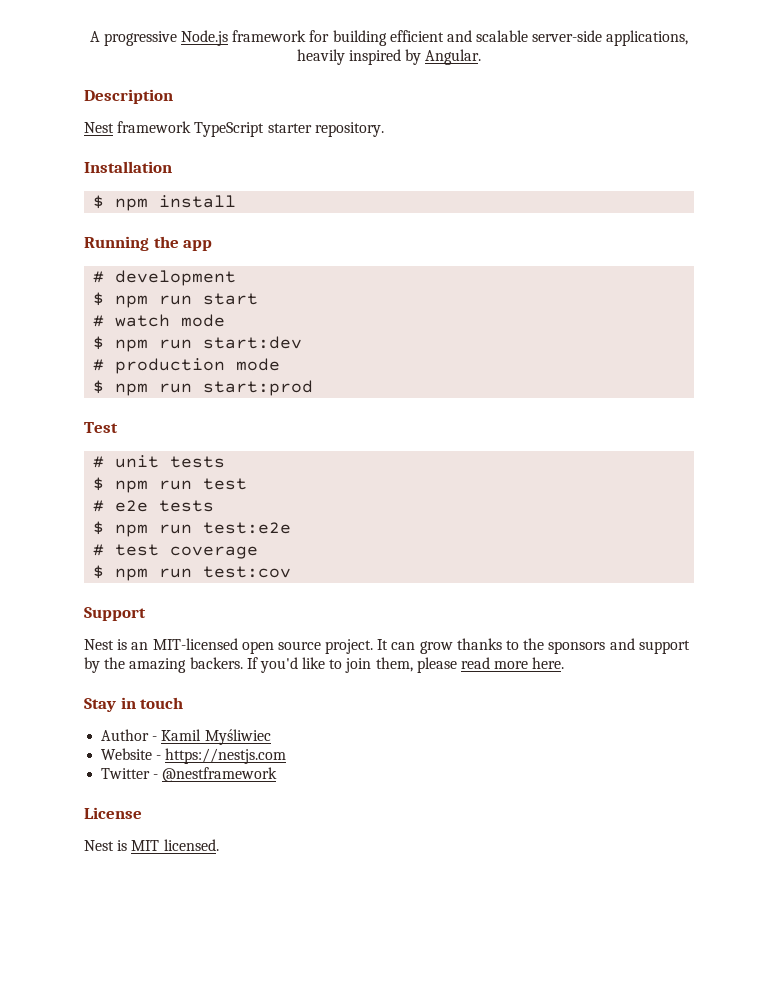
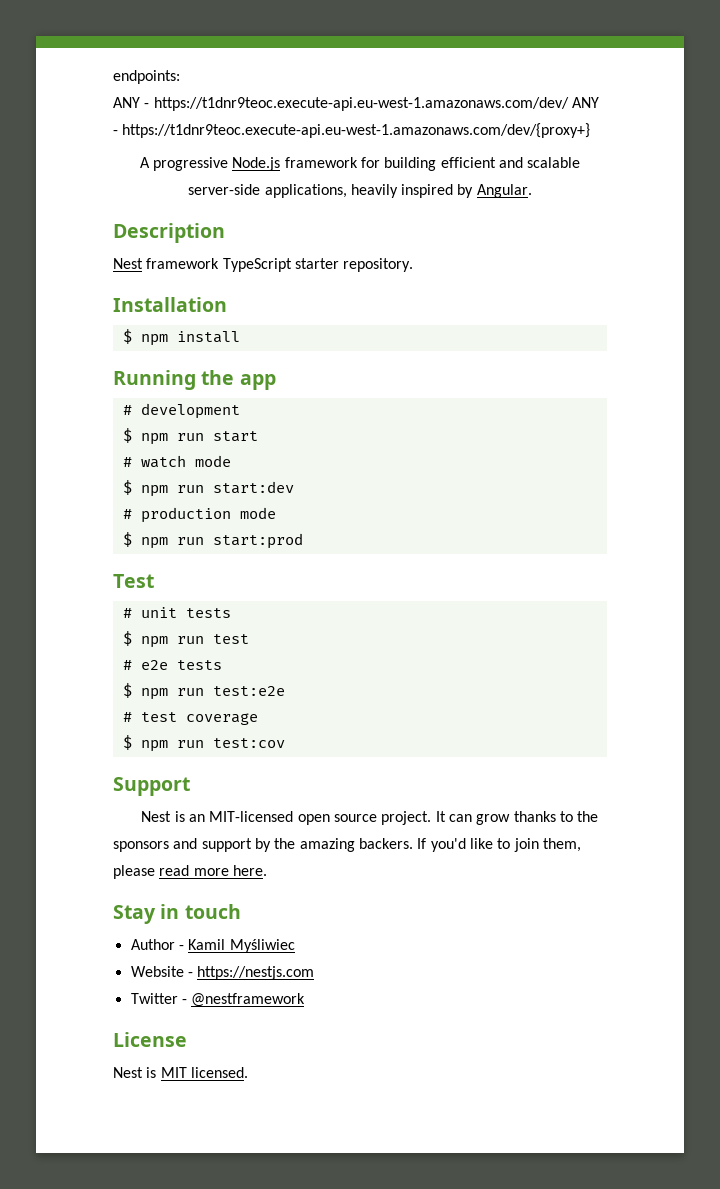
+ endpoints:
+ ANY - https://t1dnr9teoc.execute-api.eu-west-1.amazonaws.com/dev/ ANY - https://t1dnr9teoc.execute-api.eu-west-1.amazonaws.com/dev/{proxy+}

